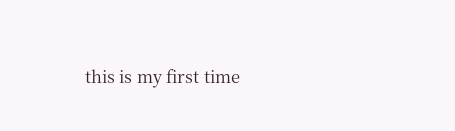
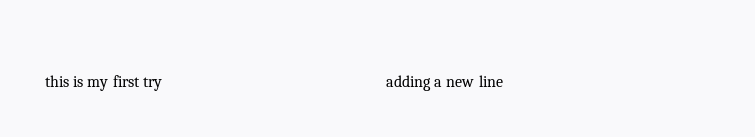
- this is my first time
+ this is my first try
+ adding a new line

